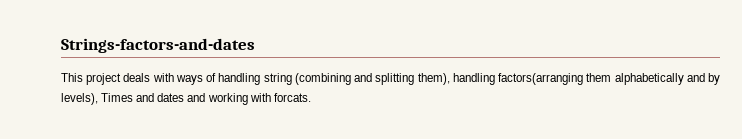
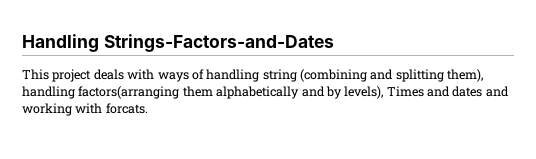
- Strings-factors-and-dates
+ Handling Strings-Factors-and-Dates

